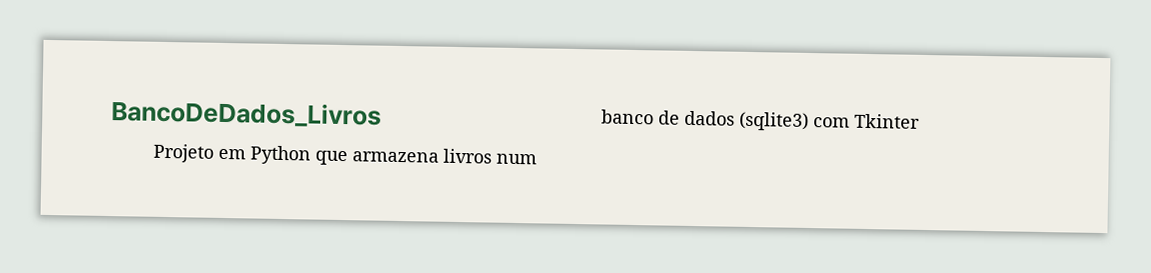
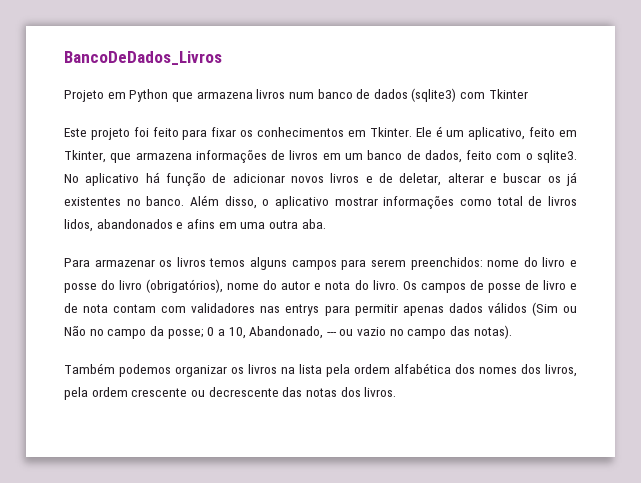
+ Este projeto foi feito para fixar os conhecimentos em Tkinter. Ele é um aplicativo, feito em Tkinter, que armazena informações de livros em um banco de dados, feito com o sqlite3. No aplicativo há função de adicionar novos livros e de deletar, alterar e buscar os já existentes no banco. Além disso, o aplicativo mostrar informações como total de livros lidos, abandonados e afins em uma outra aba.
+ Para armazenar os livros temos alguns campos para serem preenchidos: nome do livro e posse do livro (obrigatórios), nome do autor e nota do livro. Os campos de posse de livro e de nota contam com validadores nas entrys para permitir apenas dados válidos (Sim ou Não no campo da posse; 0 a 10, Abandonado, --- ou vazio no campo das notas).
+ Também podemos organizar os livros na lista pela ordem alfabética dos nomes dos livros, pela ordem crescente ou decrescente das notas dos livros.

